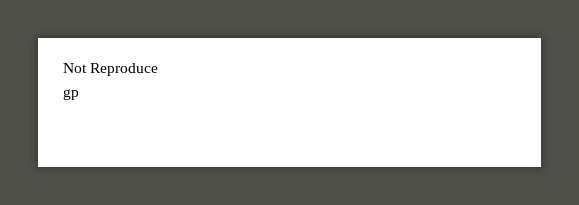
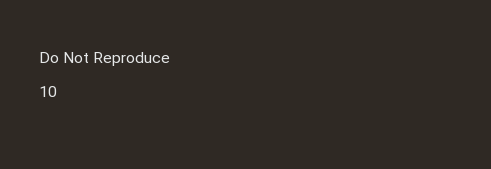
- Not Reproduce
+ Do Not Reproduce
- gp
+ 10

